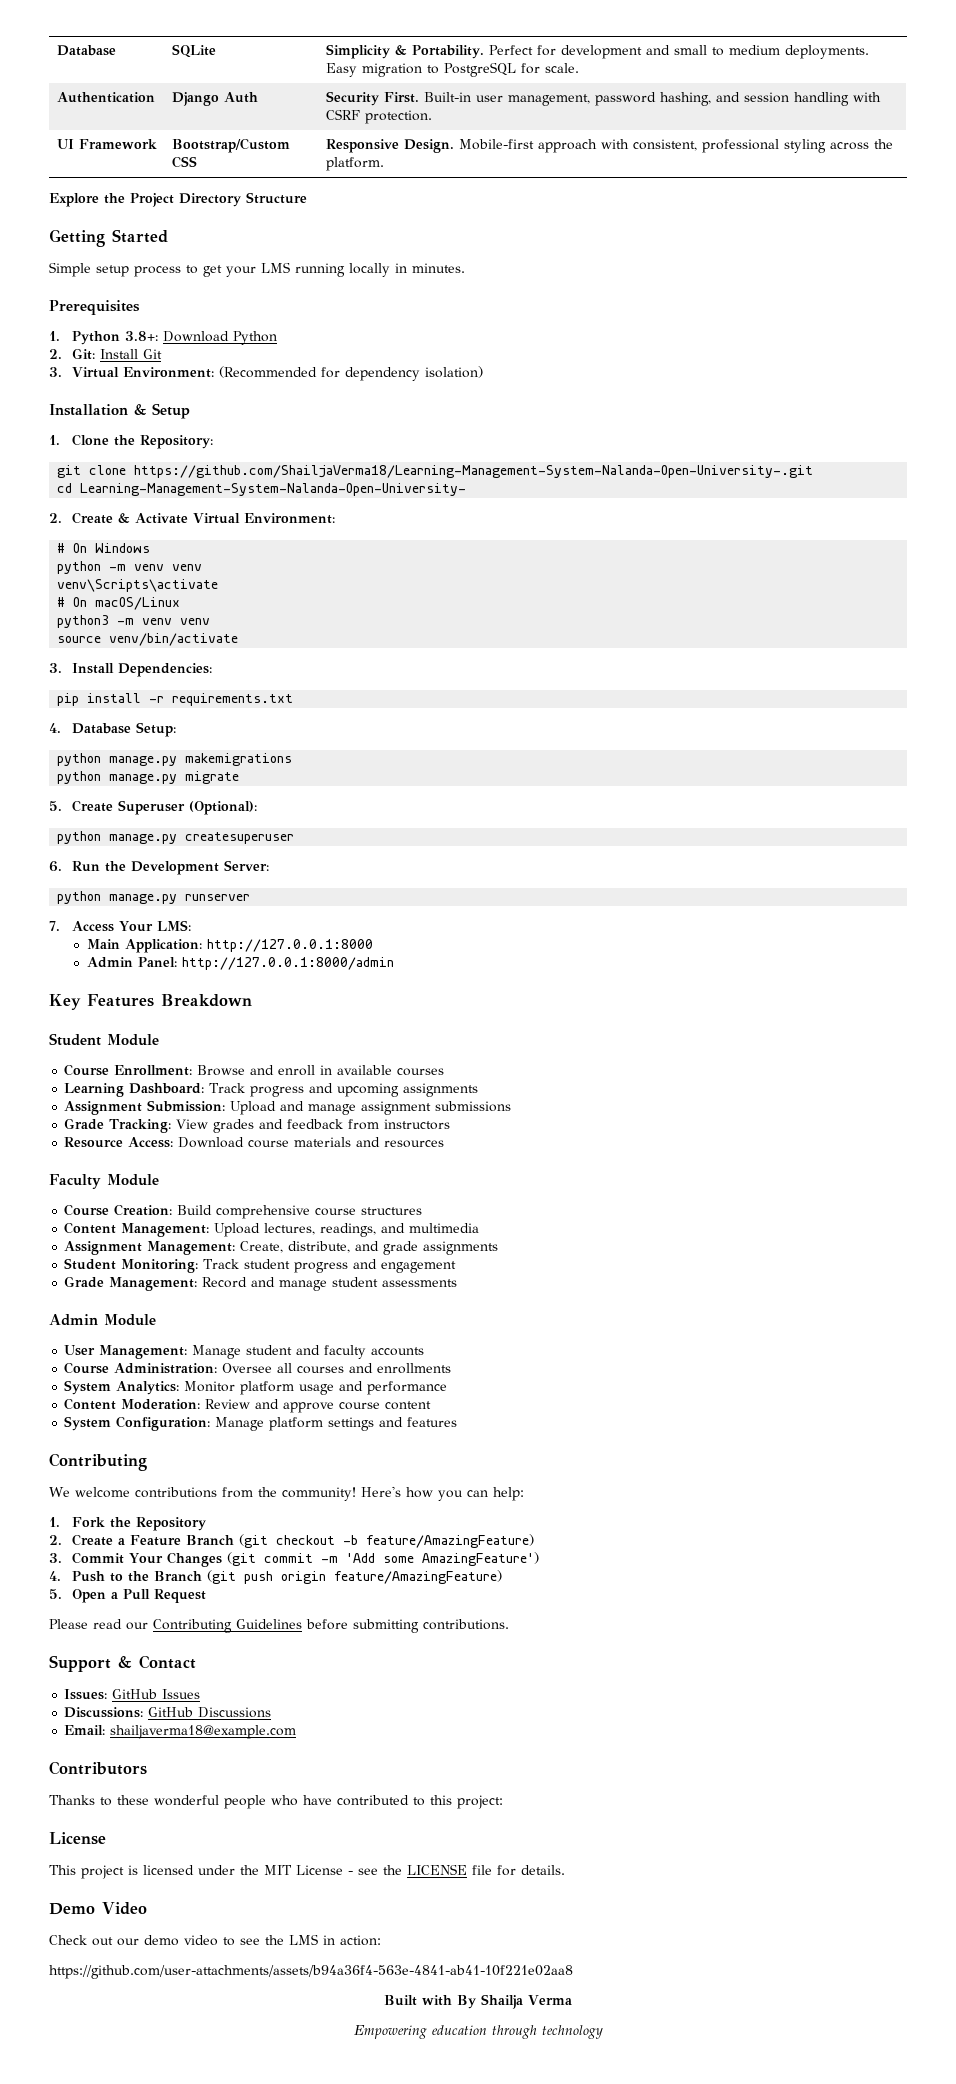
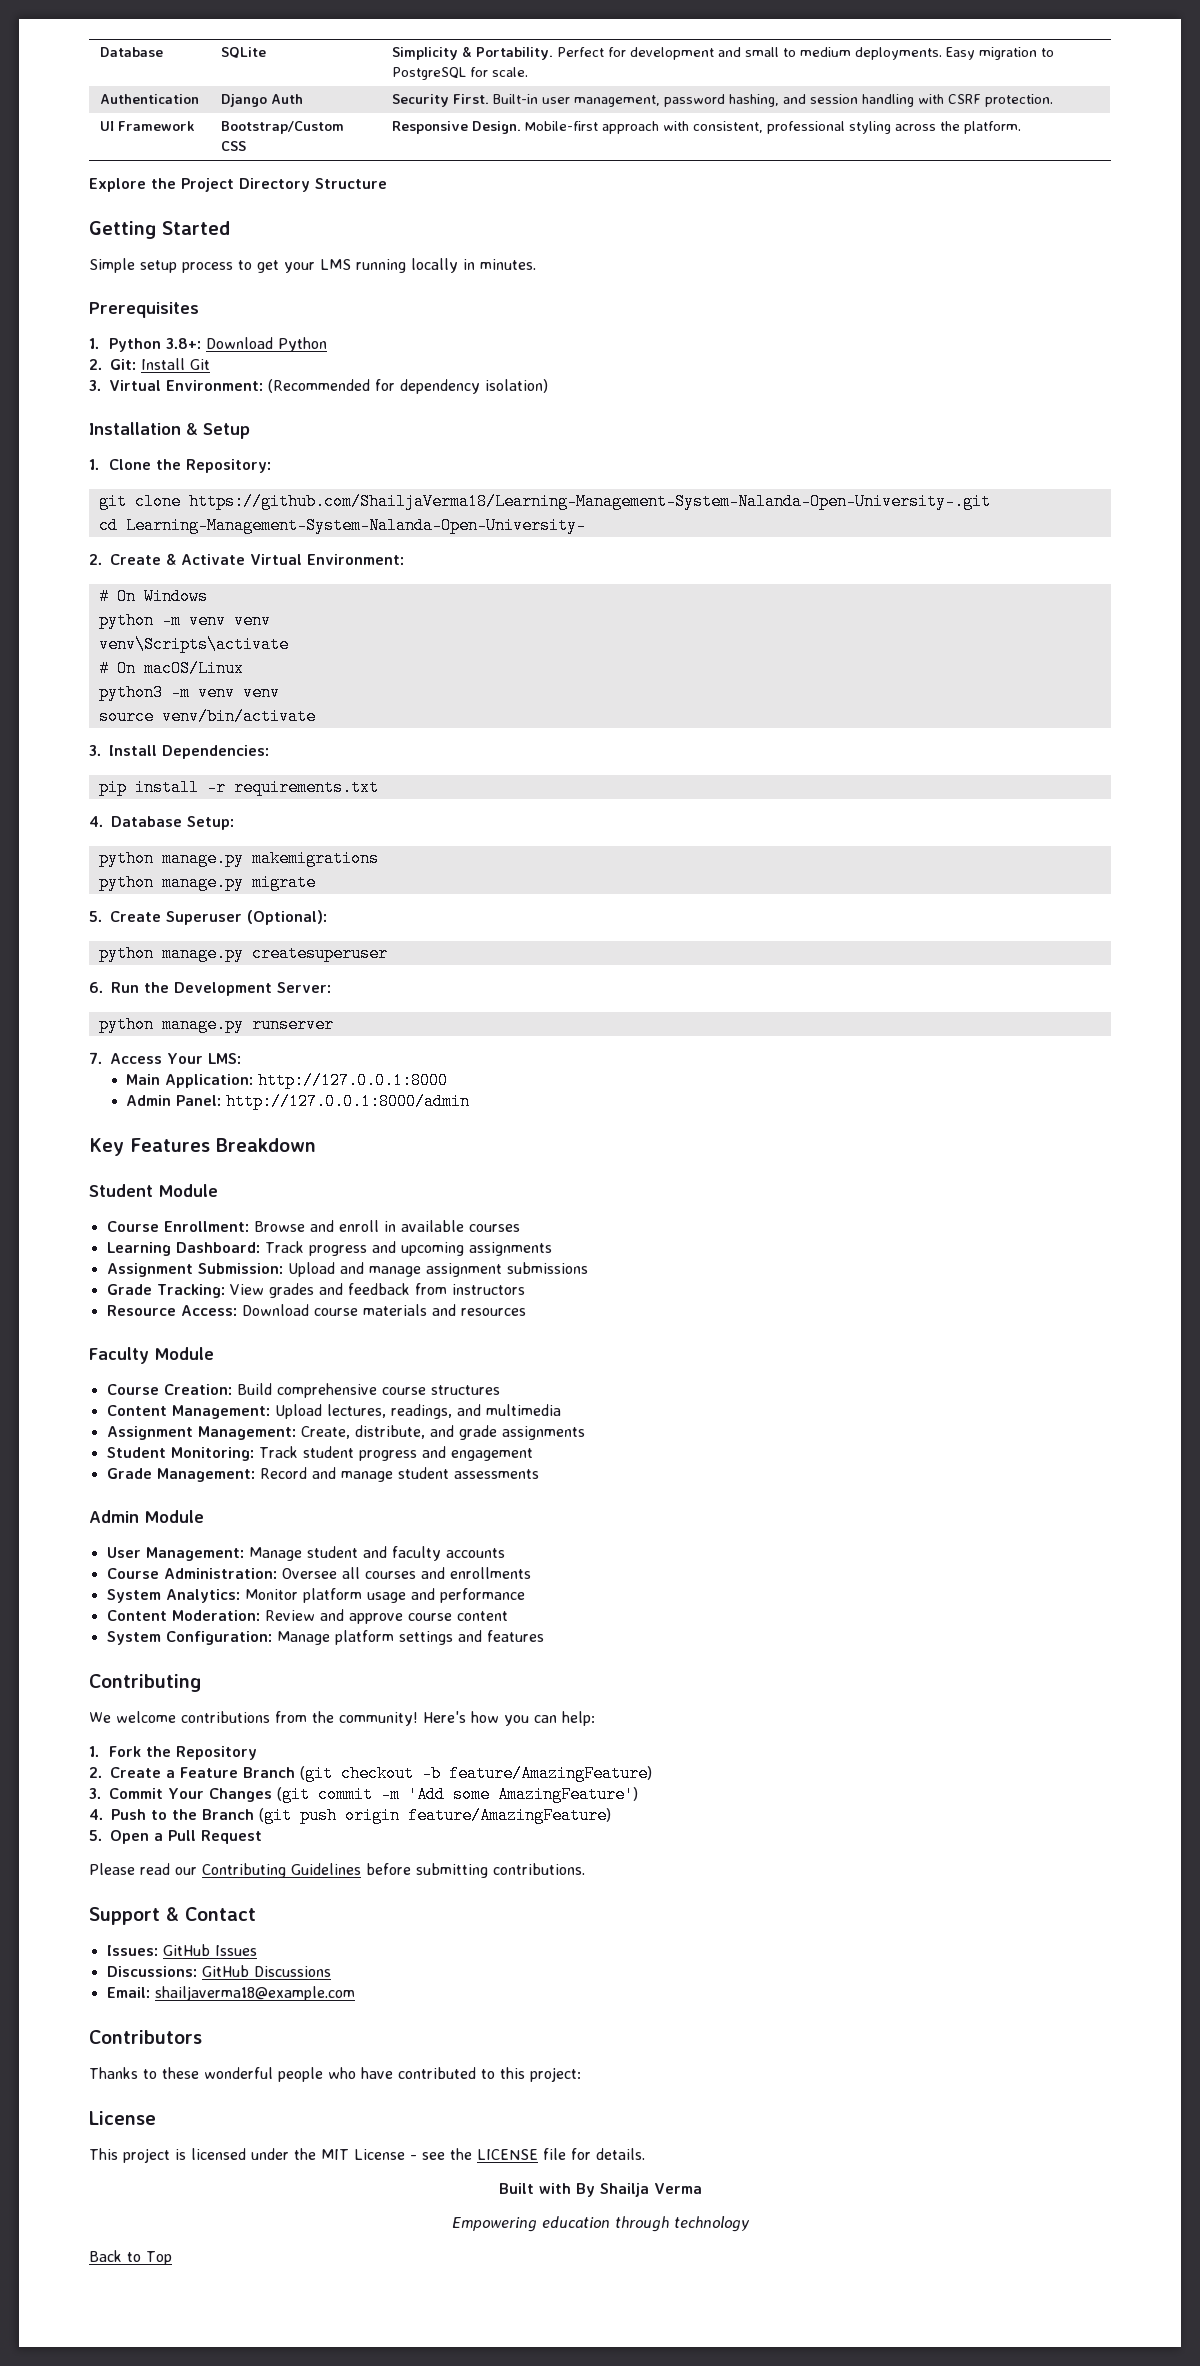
- Demo Video
- Check out our demo video to see the LMS in action:
- https://github.com/user-attachments/assets/b94a36f4-563e-4841-ab41-10f221e02aa8
+ Back to Top

